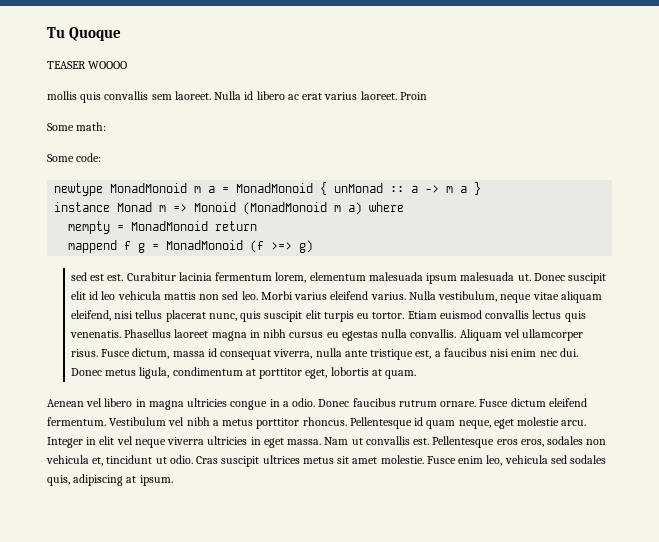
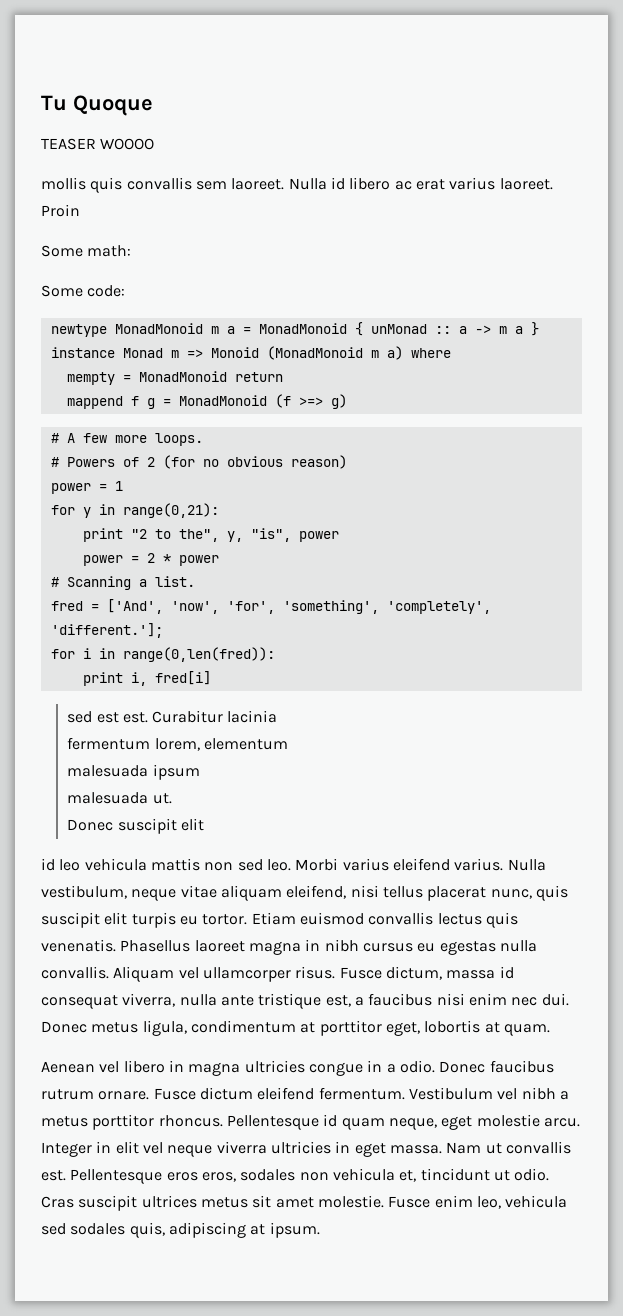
+ # A few more loops.
+ # Powers of 2 (for no obvious reason)
+ power = 1
+ for y in range(0,21):
+ print "2 to the", y, "is", power
+ power = 2 * power
+ # Scanning a list.
+ fred = ['And', 'now', 'for', 'something', 'completely', 'different.'];
+ for i in range(0,len(fred)):
+ print i, fred[i]
- Curabitur lacinia fermentum lorem, elementum malesuada ipsum malesuada ut. Donec suscipit elit id leo vehicula mattis non sed leo.
+ Curabitur lacinia
+ fermentum lorem, elementum
+ malesuada ipsum
+ malesuada ut.
+ Donec suscipit elit
+ id leo vehicula mattis non sed leo.

